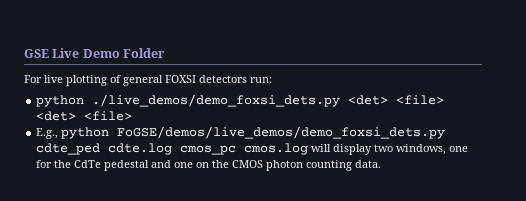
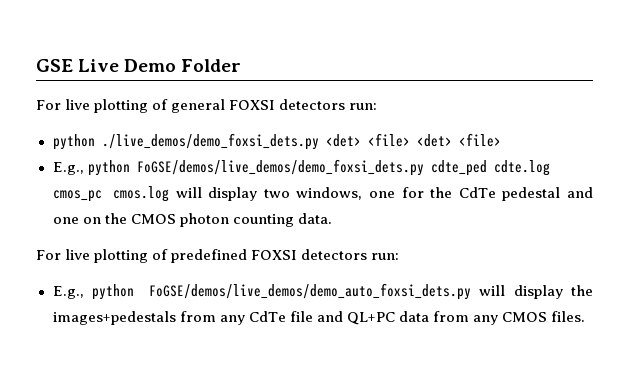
+ For live plotting of predefined FOXSI detectors run:
+ E.g., python FoGSE/demos/live_demos/demo_auto_foxsi_dets.py will display the images+pedestals from any CdTe file and QL+PC data from any CMOS files.

